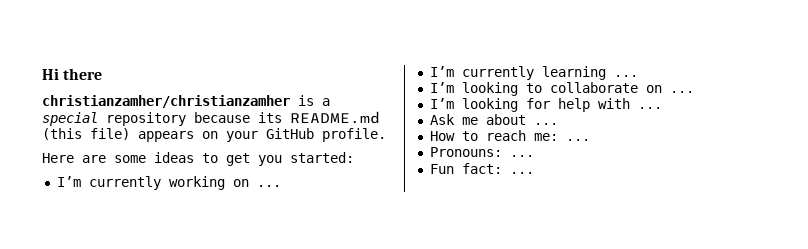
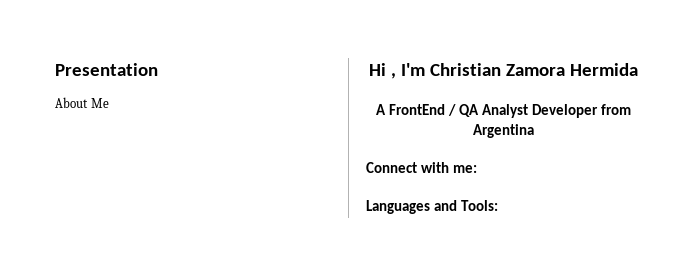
- Hi there
- christianzamher/christianzamher is a special repository because its README.md (this file) appears on your GitHub profile.
- Here are some ideas to get you started:
- I’m currently working on ...
- I’m currently learning ...
- I’m looking to collaborate on ...
- I’m looking for help with ...
- Ask me about ...
- How to reach me: ...
- Pronouns: ...
- Fun fact: ...
+ Presentation
+ About Me
+ Hi , I'm Christian Zamora Hermida
+ A FrontEnd / QA Analyst Developer from Argentina
+ Connect with me:
+ Languages and Tools:

